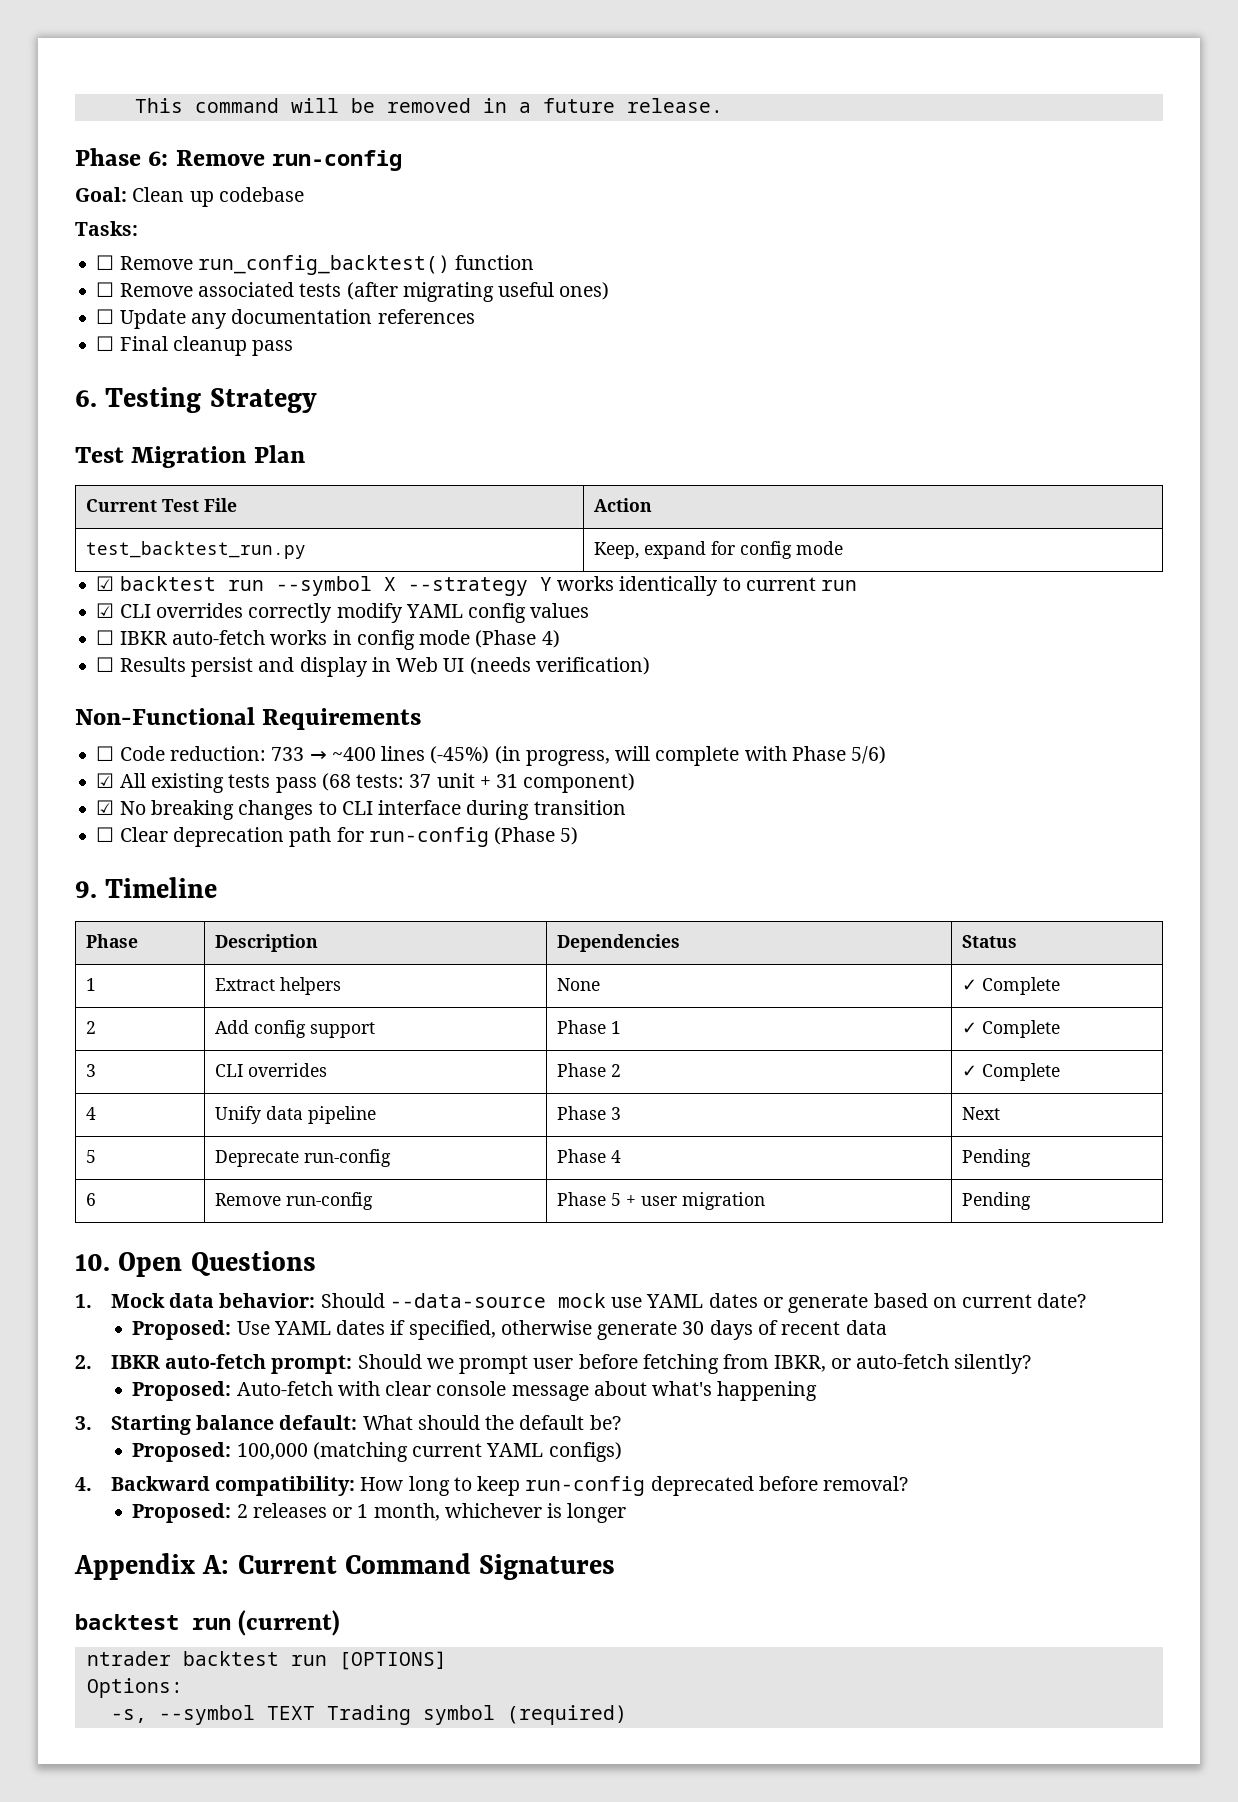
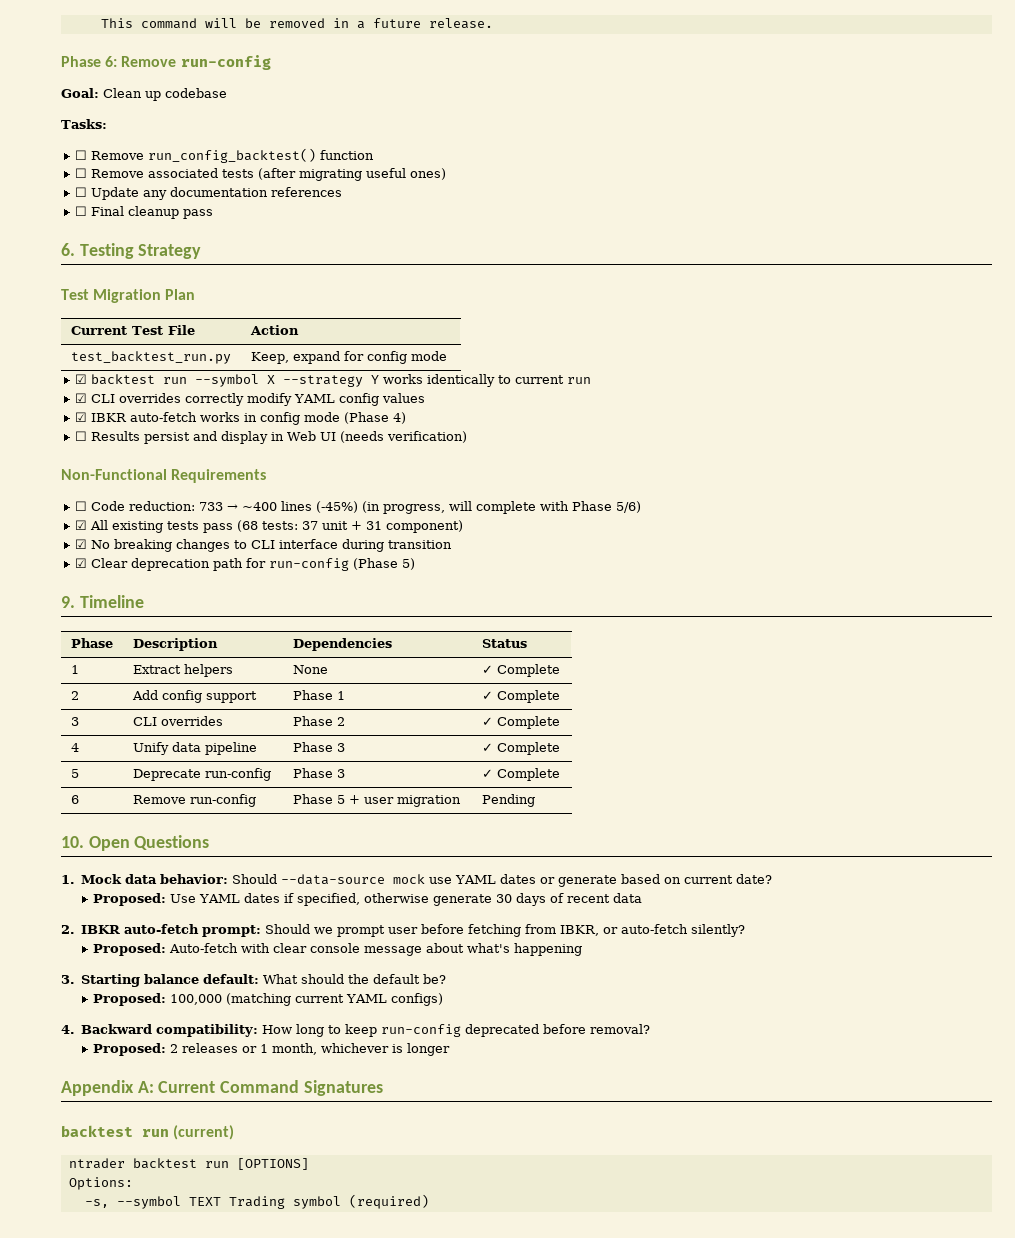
- ☐ IBKR auto-fetch works in config mode (Phase 4)
+ ☑ IBKR auto-fetch works in config mode (Phase 4)
- ☐ Clear deprecation path for run-config (Phase 5)
+ ☑ Clear deprecation path for run-config (Phase 5)
- 4 | Unify data pipeline | Phase 3 | Next
+ 4 | Unify data pipeline | Phase 3 | ✓ Complete
- 5 | Deprecate run-config | Phase 4 | Pending
+ 5 | Deprecate run-config | Phase 3 | ✓ Complete

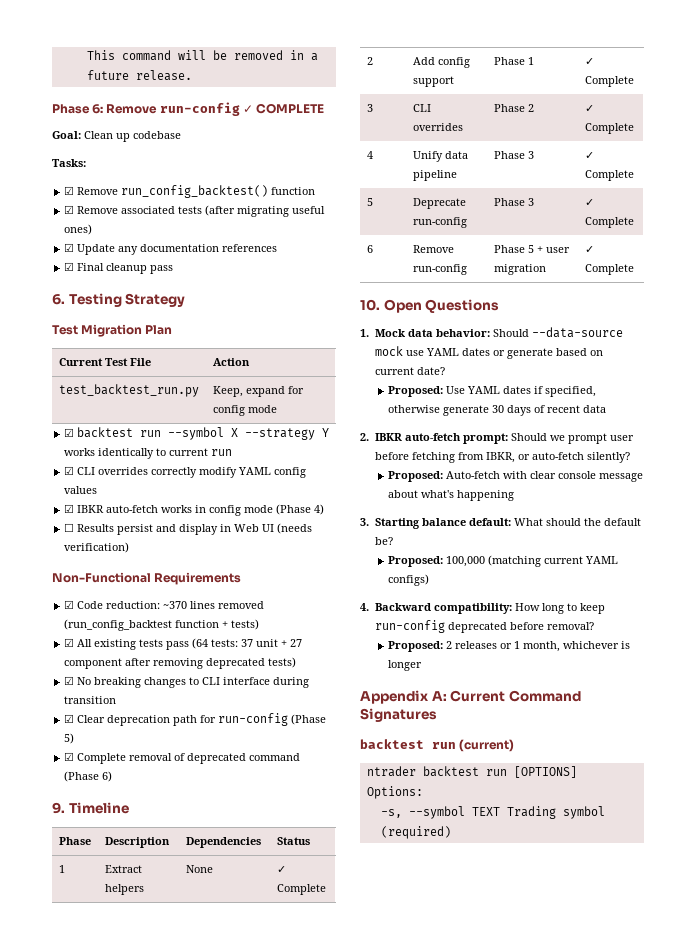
- Phase 6: Remove run-config
+ Phase 6: Remove run-config ✓ COMPLETE
- ☐ Remove run_config_backtest() function
+ ☑ Remove run_config_backtest() function
- ☐ Remove associated tests (after migrating useful ones)
+ ☑ Remove associated tests (after migrating useful ones)
- ☐ Update any documentation references
+ ☑ Update any documentation references
- ☐ Final cleanup pass
+ ☑ Final cleanup pass
- ☐ Code reduction: 733 → ~400 lines (-45%) (in progress, will complete with Phase 5/6)
+ ☑ Code reduction: ~370 lines removed (run_config_backtest function + tests)
- ☑ All existing tests pass (68 tests: 37 unit + 31 component)
+ ☑ All existing tests pass (64 tests: 37 unit + 27 component after removing deprecated tests)
+ ☑ Complete removal of deprecated command (Phase 6)
- 6 | Remove run-config | Phase 5 + user migration | Pending
+ 6 | Remove run-config | Phase 5 + user migration | ✓ Complete

